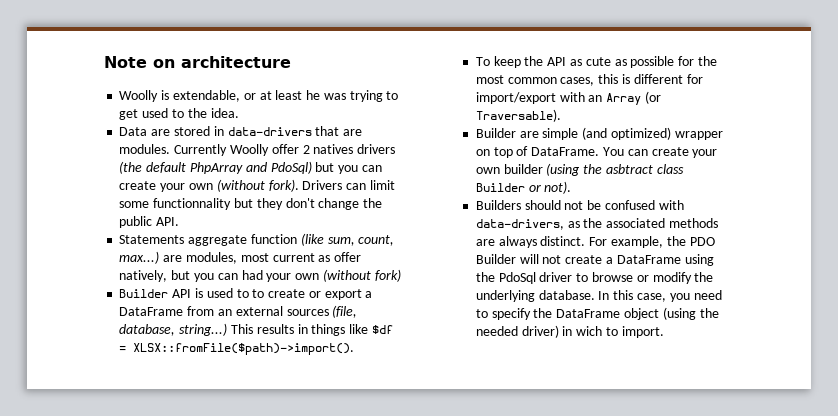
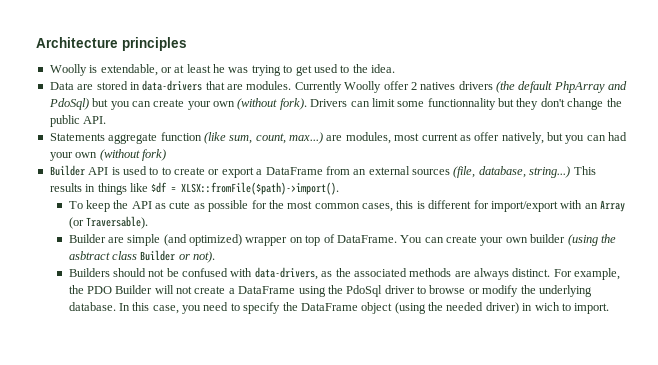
- Note on architecture
+ Architecture principles

